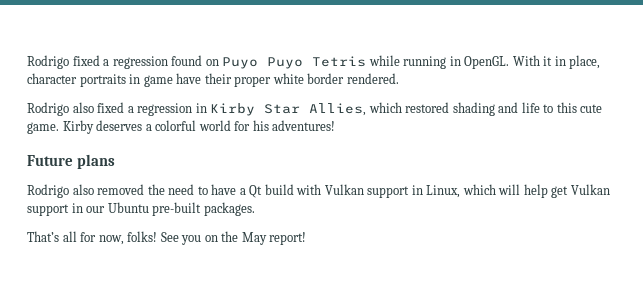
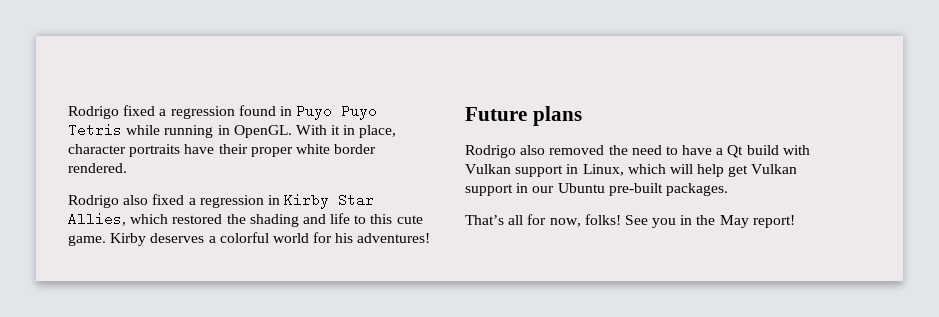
- Rodrigo fixed a regression found on Puyo Puyo Tetris while running in OpenGL.
+ Rodrigo fixed a regression found in Puyo Puyo Tetris while running in OpenGL.
- With it in place, character portraits in game have their proper white border rendered.
+ With it in place, character portraits have their proper white border rendered.
- Rodrigo also fixed a regression in Kirby Star Allies, which restored shading and life to this cute game.
+ Rodrigo also fixed a regression in Kirby Star Allies, which restored the shading and life to this cute game.
- See you on the May report!
+ See you in the May report!

